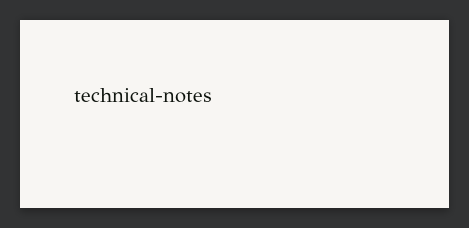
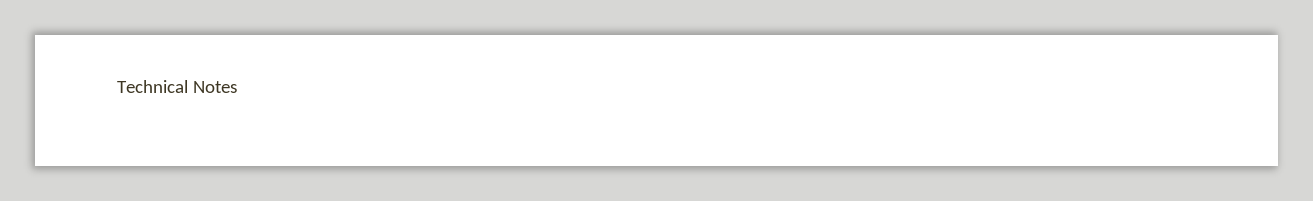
- technical-notes
+ Technical Notes

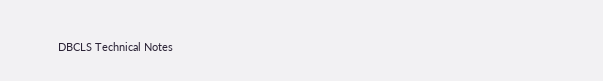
- Technical Notes
+ DBCLS Technical Notes

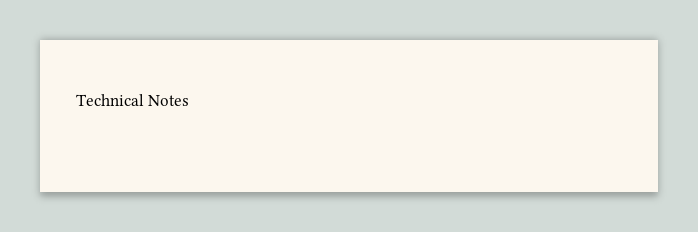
- DBCLS Technical Notes
+ Technical Notes

